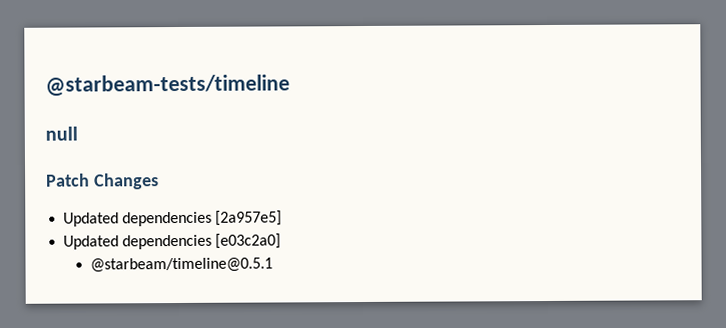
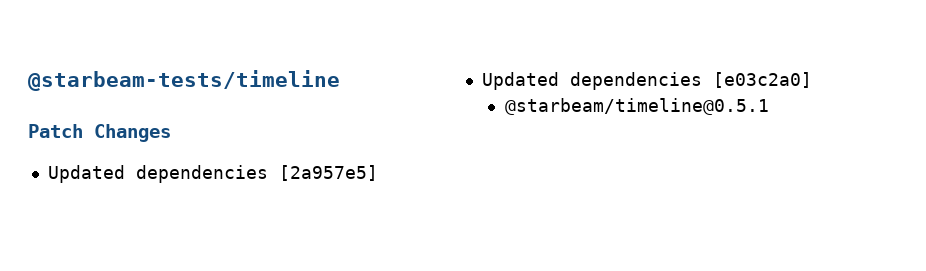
- null

